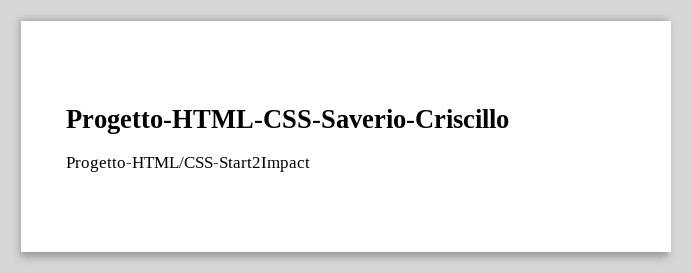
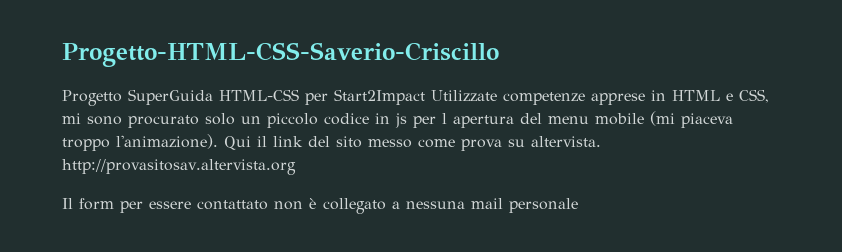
- Progetto-HTML/CSS-Start2Impact
+ Progetto SuperGuida HTML-CSS per Start2Impact Utilizzate competenze apprese in HTML e CSS, mi sono procurato solo un piccolo codice in js per l apertura del menu mobile (mi piaceva troppo l'animazione). Qui il link del sito messo come prova su altervista. http://provasitosav.altervista.org
+ Il form per essere contattato non è collegato a nessuna mail personale

